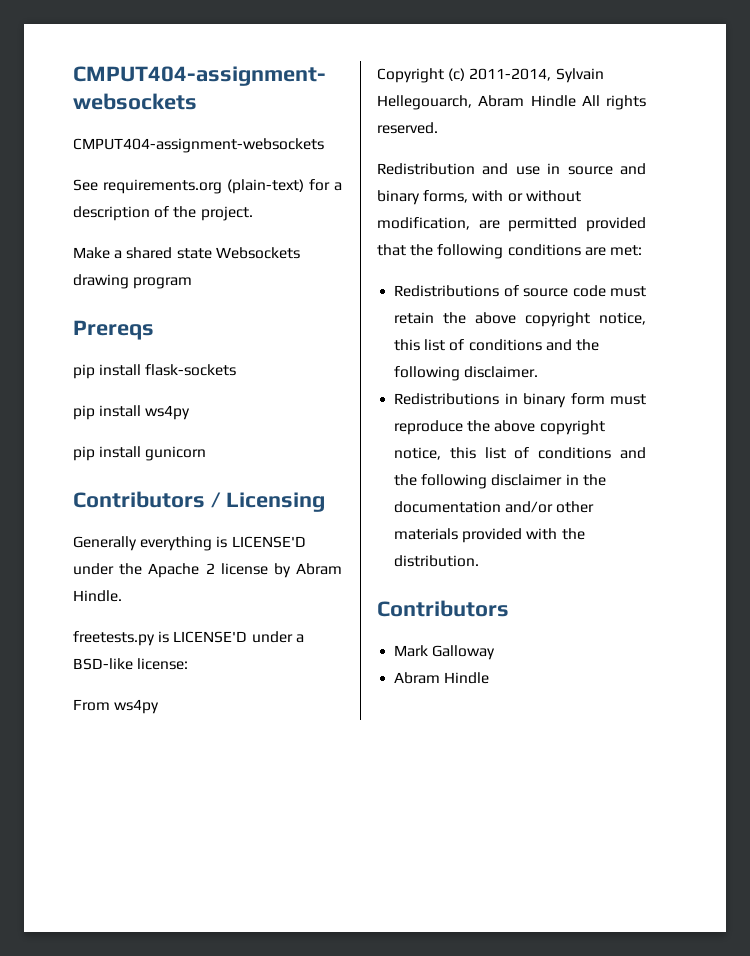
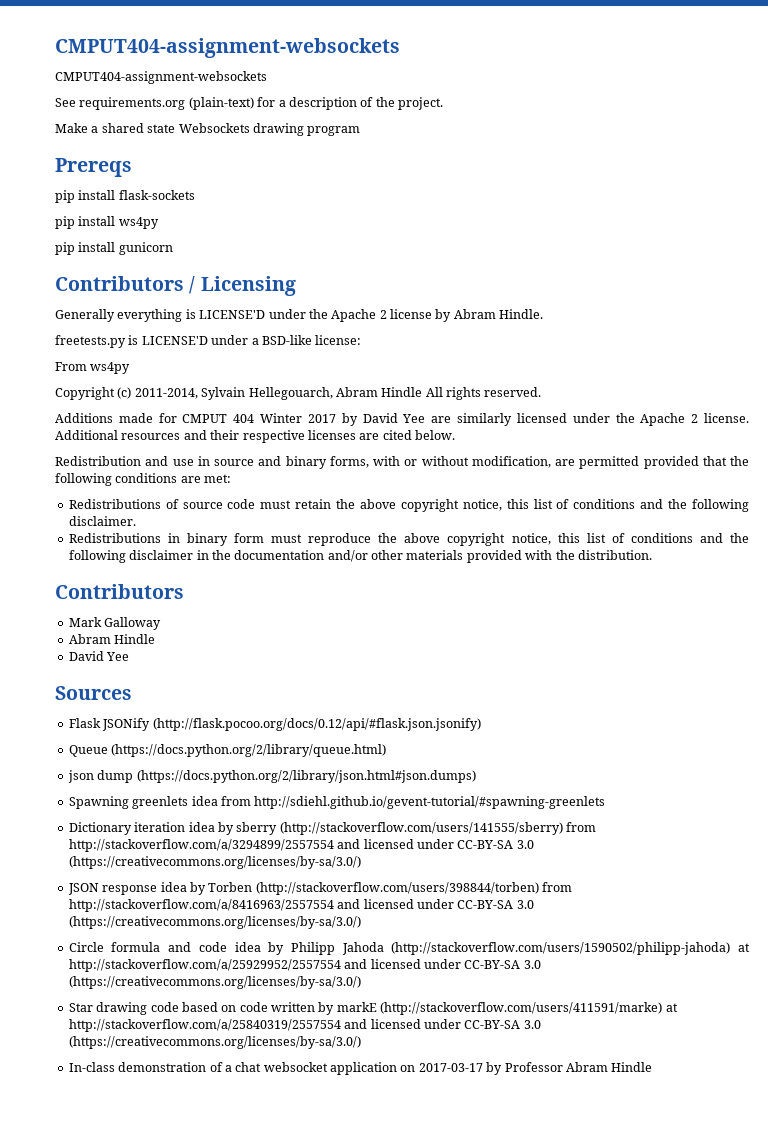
+ Additions made for CMPUT 404 Winter 2017 by David Yee are similarly licensed under the Apache 2 license. Additional resources and their respective licenses are cited below.
  Mark Galloway
  Abram Hindle
+ David Yee
+ Sources
+ Flask JSONify (http://flask.pocoo.org/docs/0.12/api/#flask.json.jsonify)
+ Queue (https://docs.python.org/2/library/queue.html)
+ json dump (https://docs.python.org/2/library/json.html#json.dumps)
+ Spawning greenlets idea from http://sdiehl.github.io/gevent-tutorial/#spawning-greenlets
+ Dictionary iteration idea by sberry (http://stackoverflow.com/users/141555/sberry) from http://stackoverflow.com/a/3294899/2557554 and licensed under CC-BY-SA 3.0 (https://creativecommons.org/licenses/by-sa/3.0/)
+ JSON response idea by Torben (http://stackoverflow.com/users/398844/torben) from http://stackoverflow.com/a/8416963/2557554 and licensed under CC-BY-SA 3.0 (https://creativecommons.org/licenses/by-sa/3.0/)
+ Circle formula and code idea by Philipp Jahoda (http://stackoverflow.com/users/1590502/philipp-jahoda) at http://stackoverflow.com/a/25929952/2557554 and licensed under CC-BY-SA 3.0 (https://creativecommons.org/licenses/by-sa/3.0/)
+ Star drawing code based on code written by markE (http://stackoverflow.com/users/411591/marke) at http://stackoverflow.com/a/25840319/2557554 and licensed under CC-BY-SA 3.0 (https://creativecommons.org/licenses/by-sa/3.0/)
+ In-class demonstration of a chat websocket application on 2017-03-17 by Professor Abram Hindle

